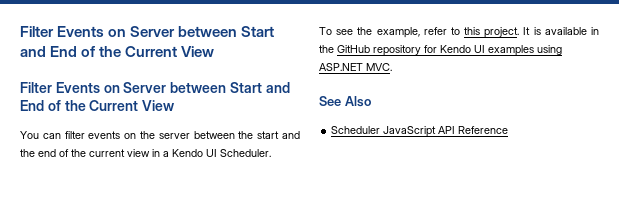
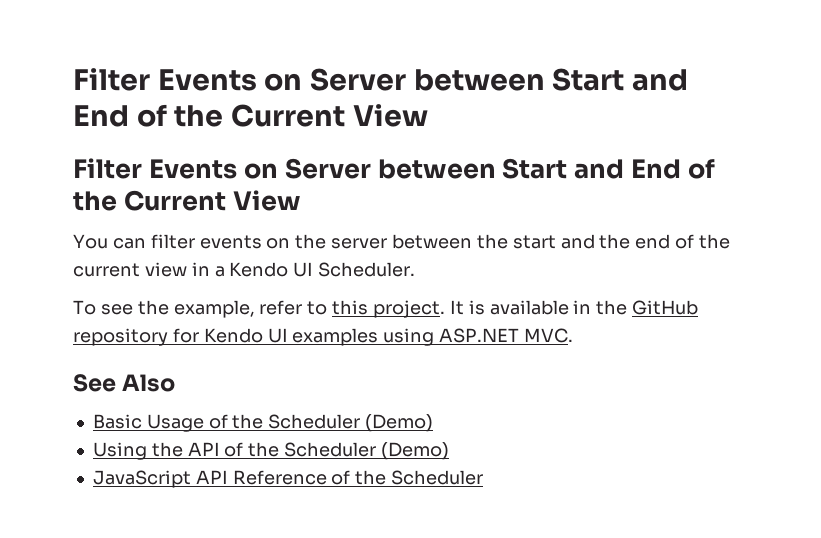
- Scheduler JavaScript API Reference
+ Basic Usage of the Scheduler (Demo)
+ Using the API of the Scheduler (Demo)
+ JavaScript API Reference of the Scheduler

